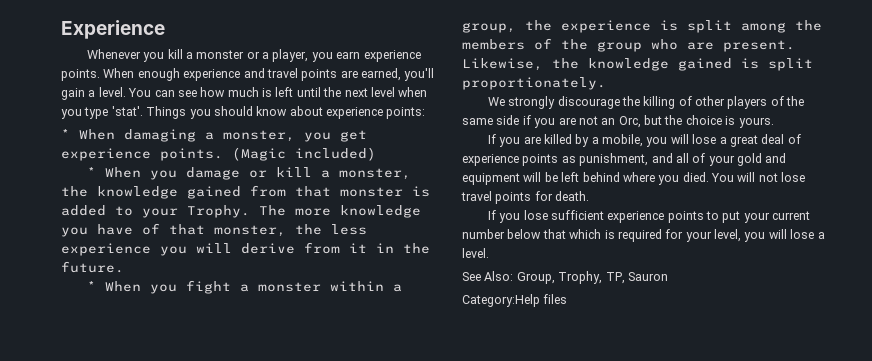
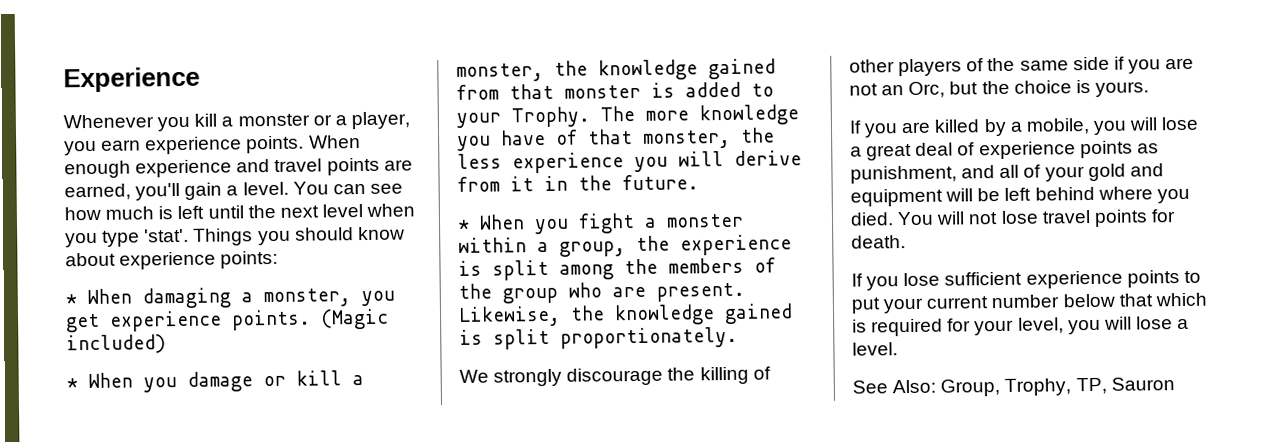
- Category:Help files

